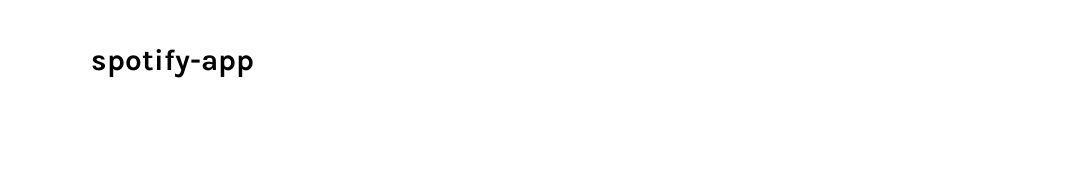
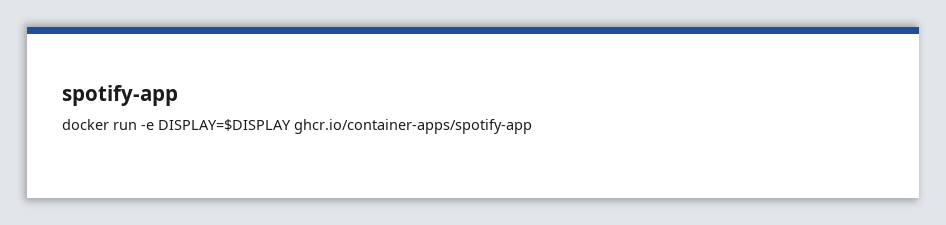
+ docker run -e DISPLAY=$DISPLAY ghcr.io/container-apps/spotify-app

